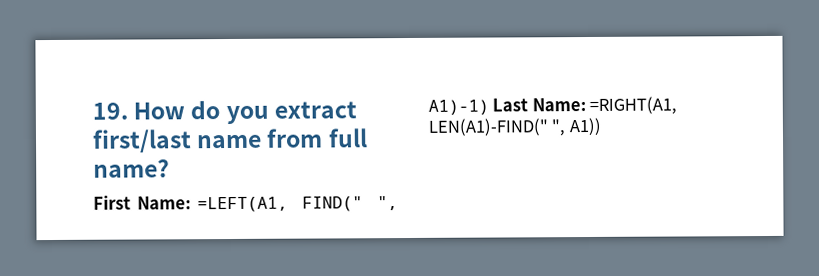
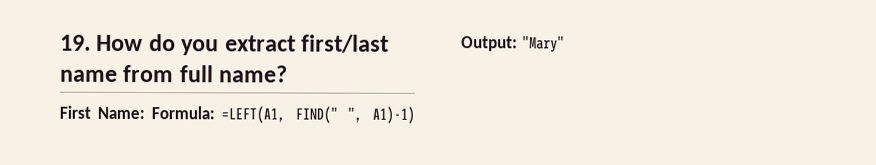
- First Name: =LEFT(A1, FIND(" ", A1)-1) Last Name: =RIGHT(A1, LEN(A1)-FIND(" ", A1))
+ First Name: Formula: =LEFT(A1, FIND(" ", A1)-1) Output: "Mary"

